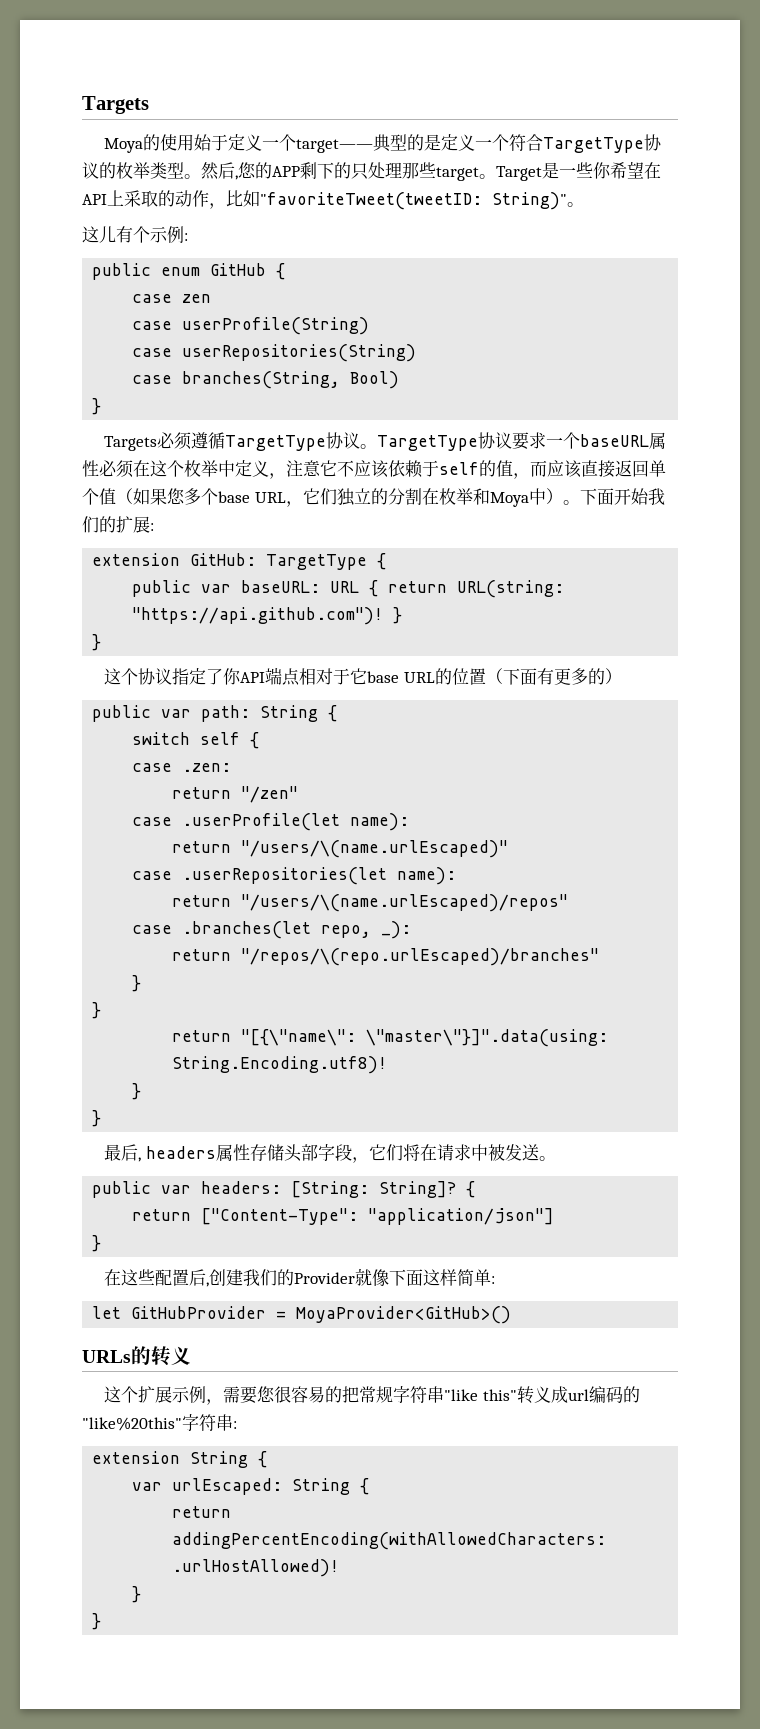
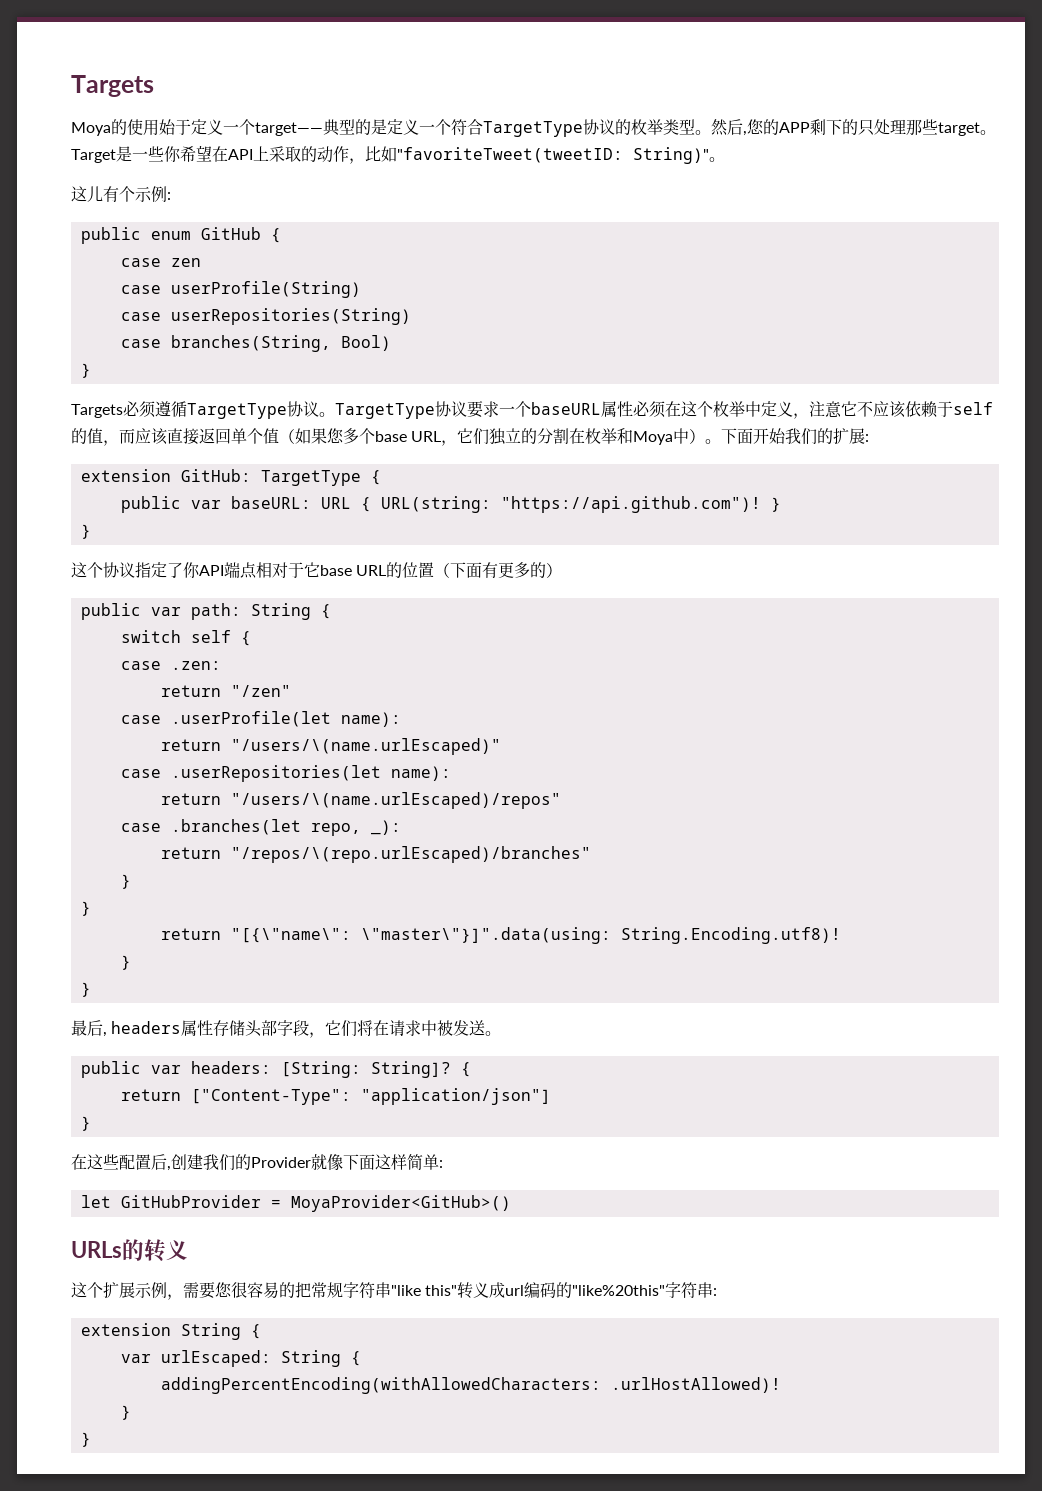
- public var baseURL: URL { return URL(string: "https://api.github.com")!
+ public var baseURL: URL { URL(string: "https://api.github.com")!
- return addingPercentEncoding(withAllowedCharacters: .urlHostAllowed)!
+ addingPercentEncoding(withAllowedCharacters: .urlHostAllowed)!

